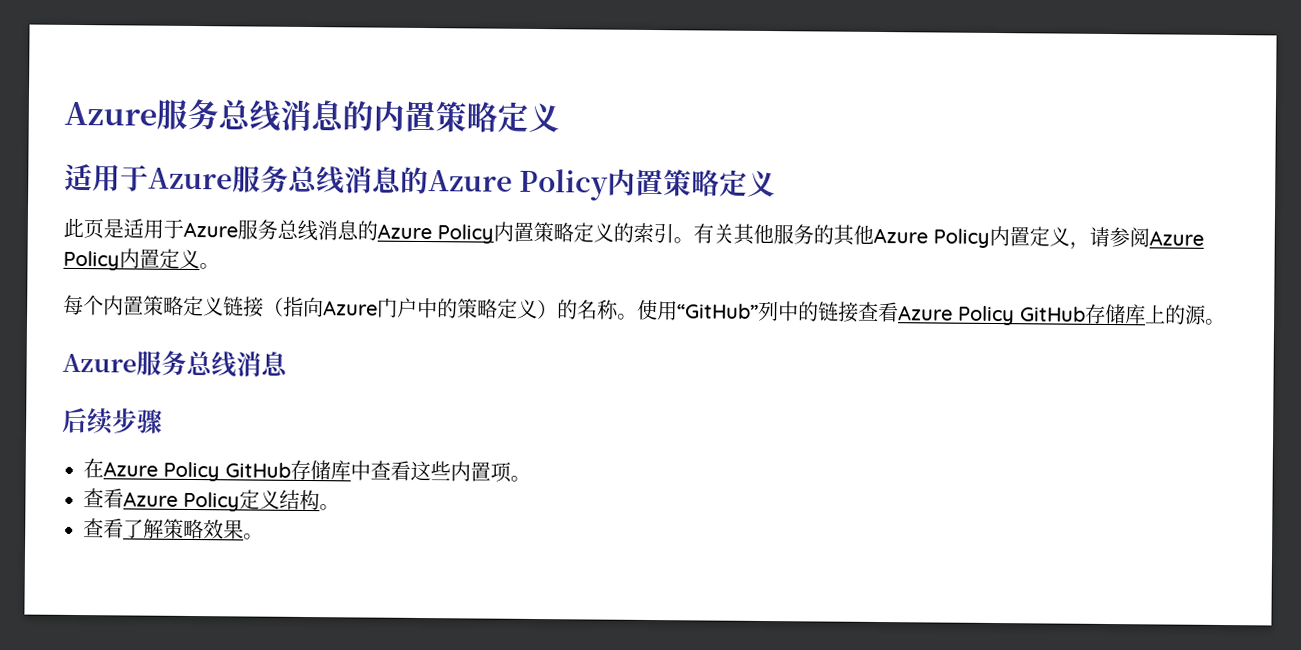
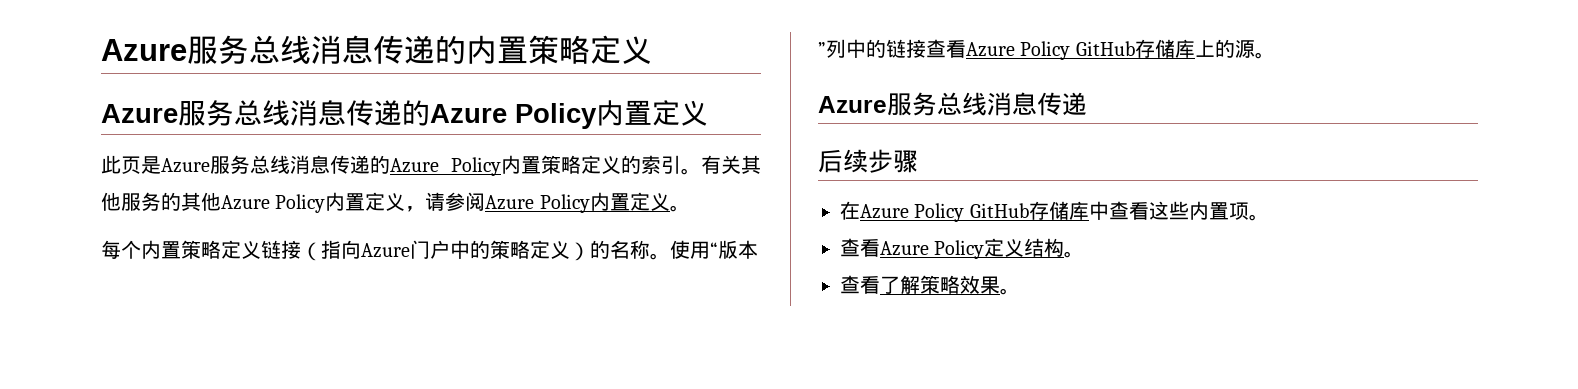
- Azure服务总线消息的内置策略定义
- 适用于Azure服务总线消息的Azure Policy内置策略定义
+ Azure服务总线消息传递的内置策略定义
+ Azure服务总线消息传递的Azure Policy内置定义
- 此页是适用于Azure服务总线消息的Azure Policy内置策略定义的索引。
+ 此页是Azure服务总线消息传递的Azure Policy内置策略定义的索引。
- 使用“GitHub”列中的链接查看Azure Policy GitHub存储库上的源。
- Azure服务总线消息
+ 使用“版本”列中的链接查看Azure Policy GitHub存储库上的源。
+ Azure服务总线消息传递

